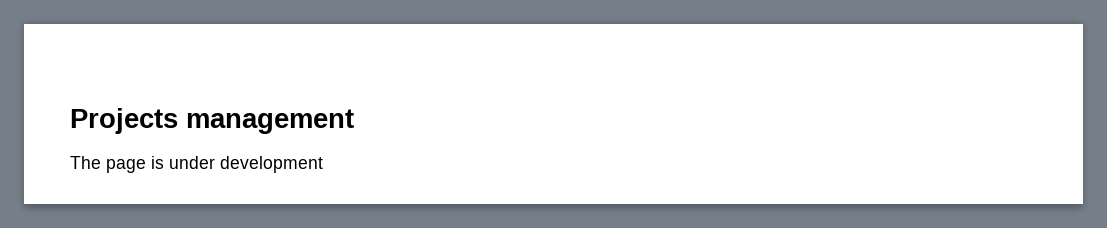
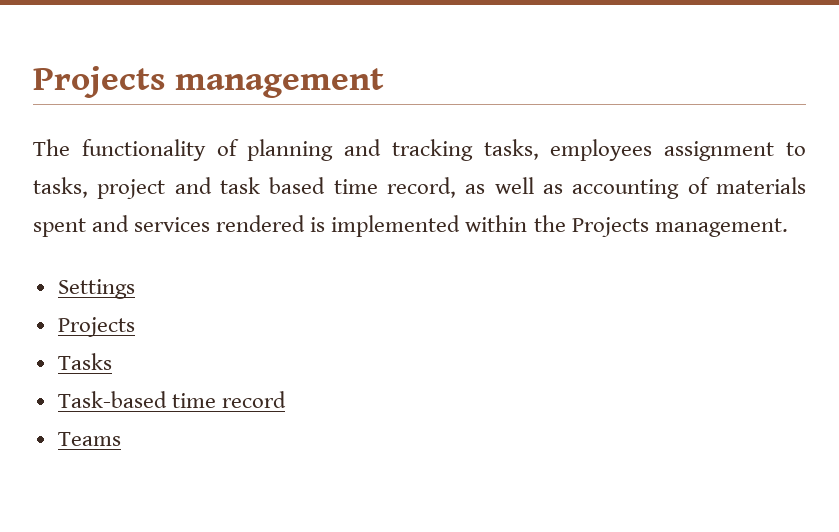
- The page is under development
+ The functionality of planning and tracking tasks, employees assignment to tasks, project and task based time record, as well as accounting of materials spent and services rendered is implemented within the Projects management.
+ Settings
+ Projects
+ Tasks
+ Task-based time record
+ Teams

